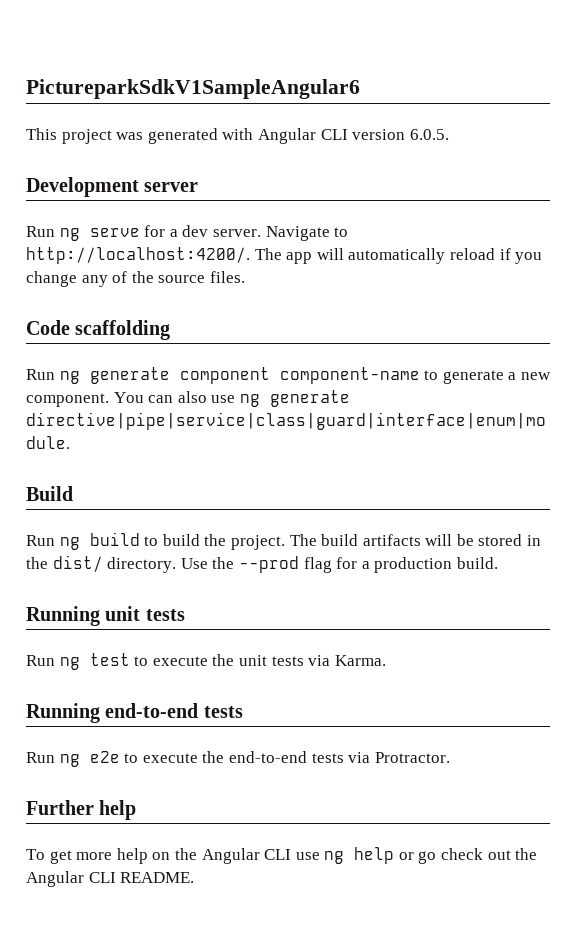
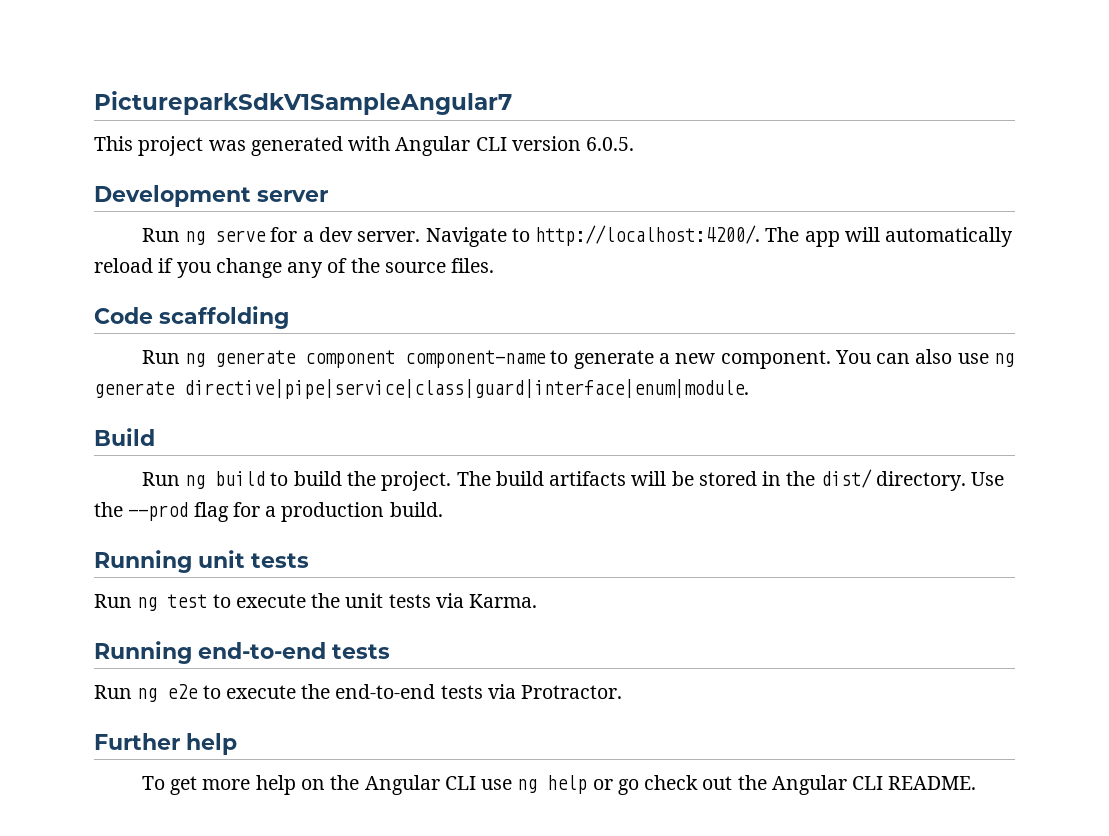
- PictureparkSdkV1SampleAngular6
+ PictureparkSdkV1SampleAngular7

